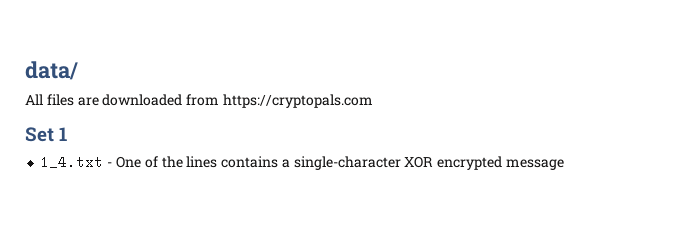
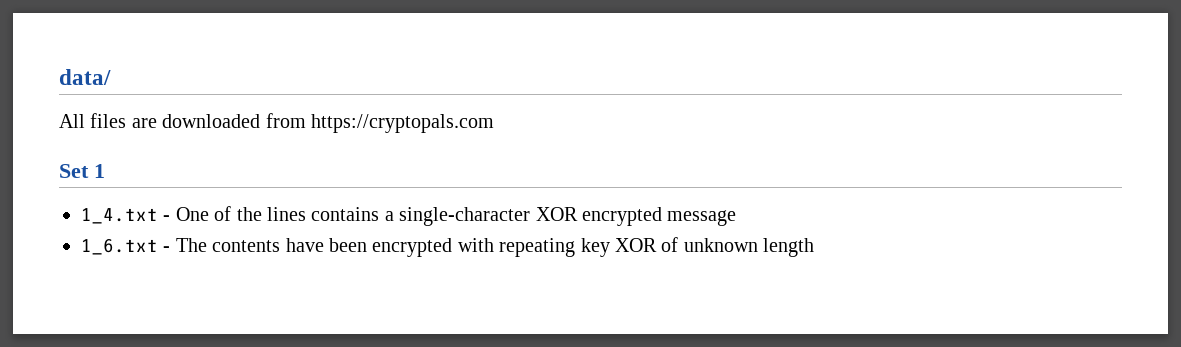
+ 1_6.txt - The contents have been encrypted with repeating key XOR of unknown length

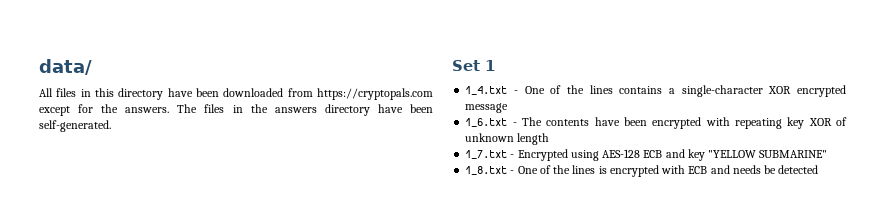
- All files are downloaded from https://cryptopals.com
+ All files in this directory have been downloaded from https://cryptopals.com except for the answers. The files in the answers directory have been self-generated.
+ 1_7.txt - Encrypted using AES-128 ECB and key "YELLOW SUBMARINE"
+ 1_8.txt - One of the lines is encrypted with ECB and needs be detected

